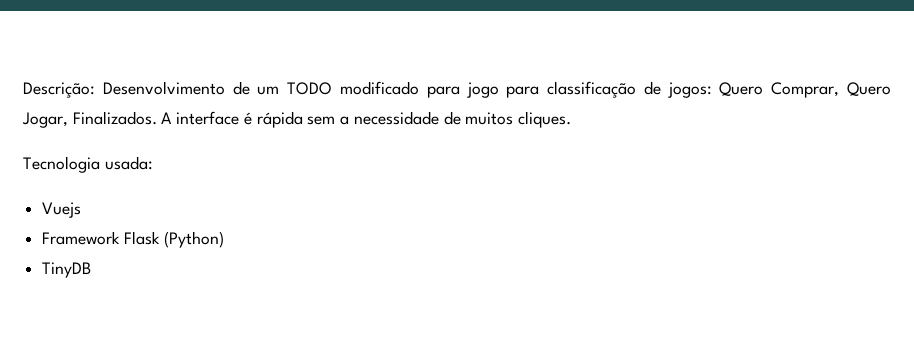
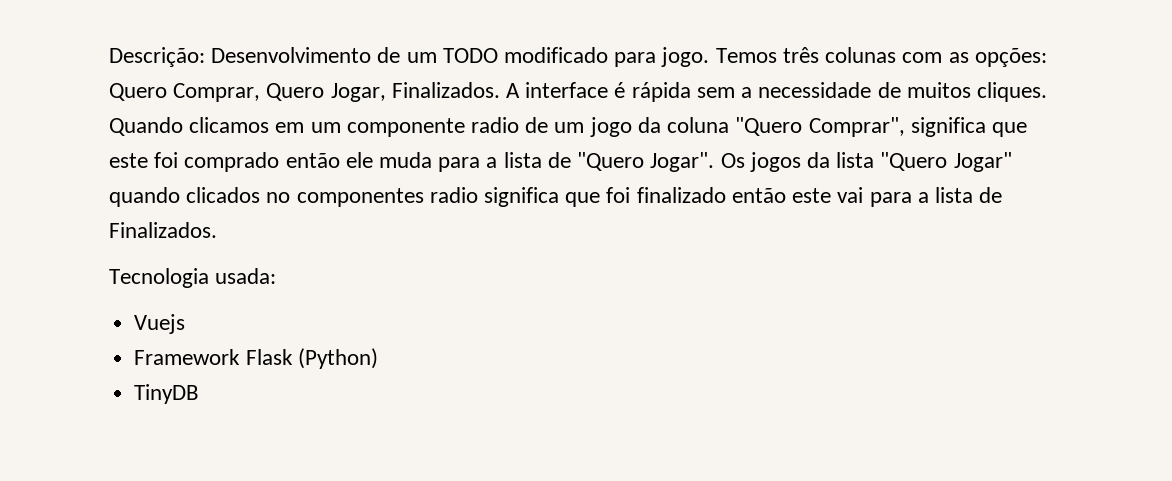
- Descrição: Desenvolvimento de um TODO modificado para jogo para classificação de jogos: Quero Comprar, Quero Jogar, Finalizados.
+ Descrição: Desenvolvimento de um TODO modificado para jogo. Temos três colunas com as opções: Quero Comprar, Quero Jogar, Finalizados.
+ Quando clicamos em um componente radio de um jogo da coluna "Quero Comprar", significa que este foi comprado então ele muda para a lista de "Quero Jogar". Os jogos da lista "Quero Jogar" quando clicados no componentes radio significa que foi finalizado então este vai para a lista de Finalizados.

